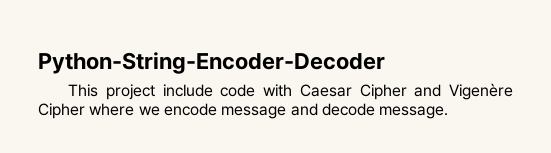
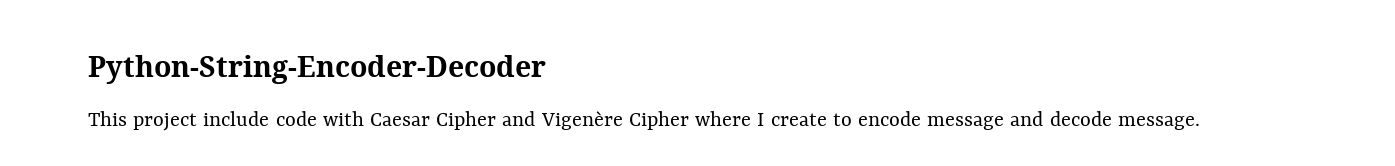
- This project include code with Caesar Cipher and Vigenère Cipher where we encode message and decode message.
+ This project include code with Caesar Cipher and Vigenère Cipher where I create to encode message and decode message.

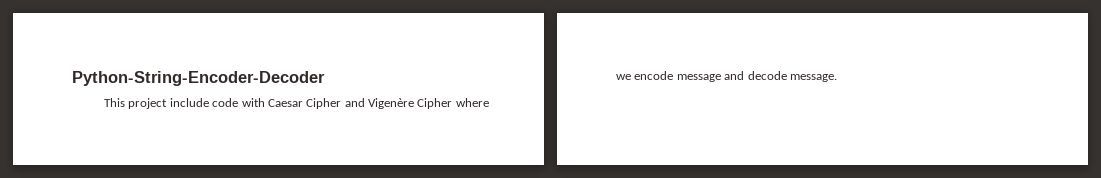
- This project include code with Caesar Cipher and Vigenère Cipher where I create to encode message and decode message.
+ This project include code with Caesar Cipher and Vigenère Cipher where we encode message and decode message.

